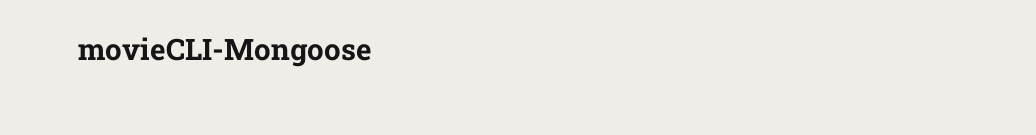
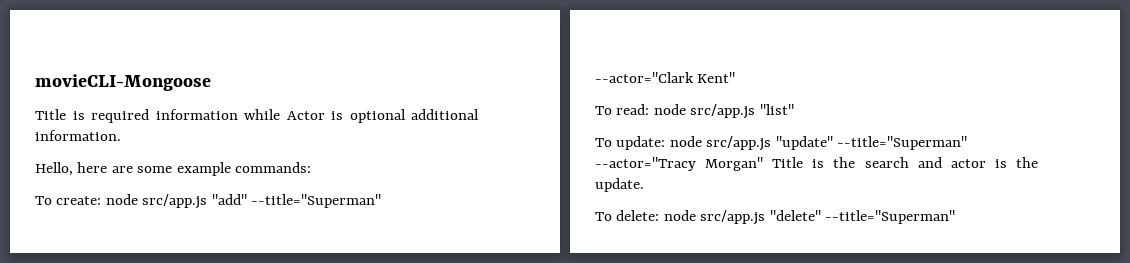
+ Title is required information while Actor is optional additional information.
+ Hello, here are some example commands:
+ To create: node src/app.js "add" --title="Superman" --actor="Clark Kent"
+ To read: node src/app.js "list"
+ To update: node src/app.js "update" --title="Superman" --actor="Tracy Morgan" Title is the search and actor is the update.
+ To delete: node src/app.js "delete" --title="Superman"

